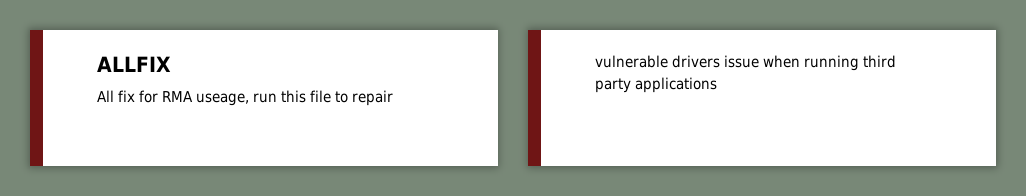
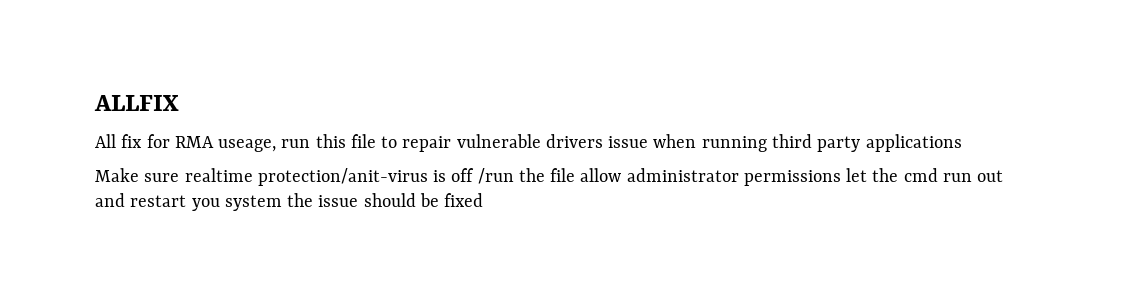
+ Make sure realtime protection/anit-virus is off /run the file allow administrator permissions let the cmd run out and restart you system the issue should be fixed

